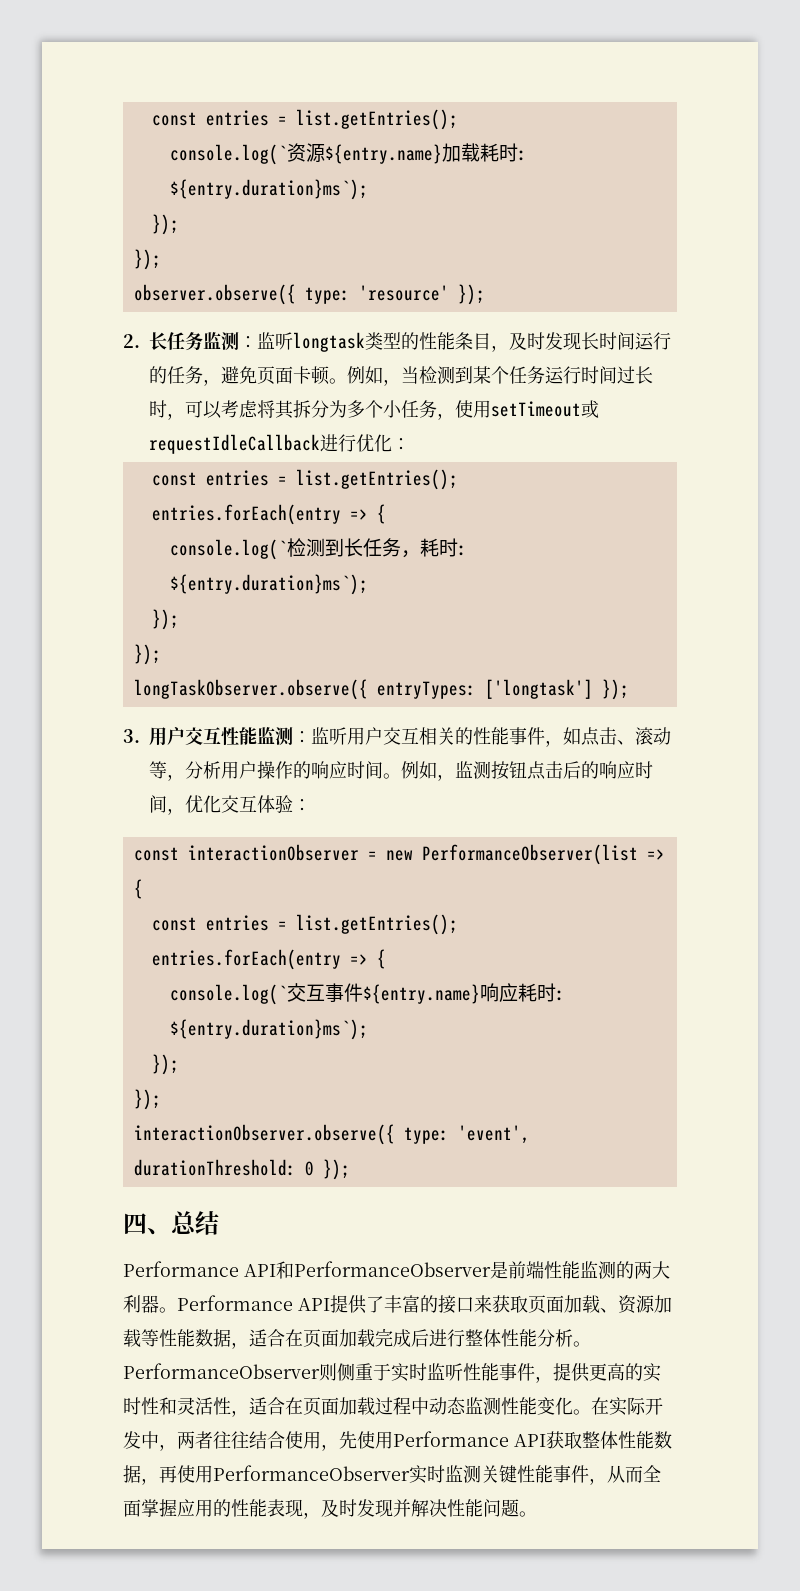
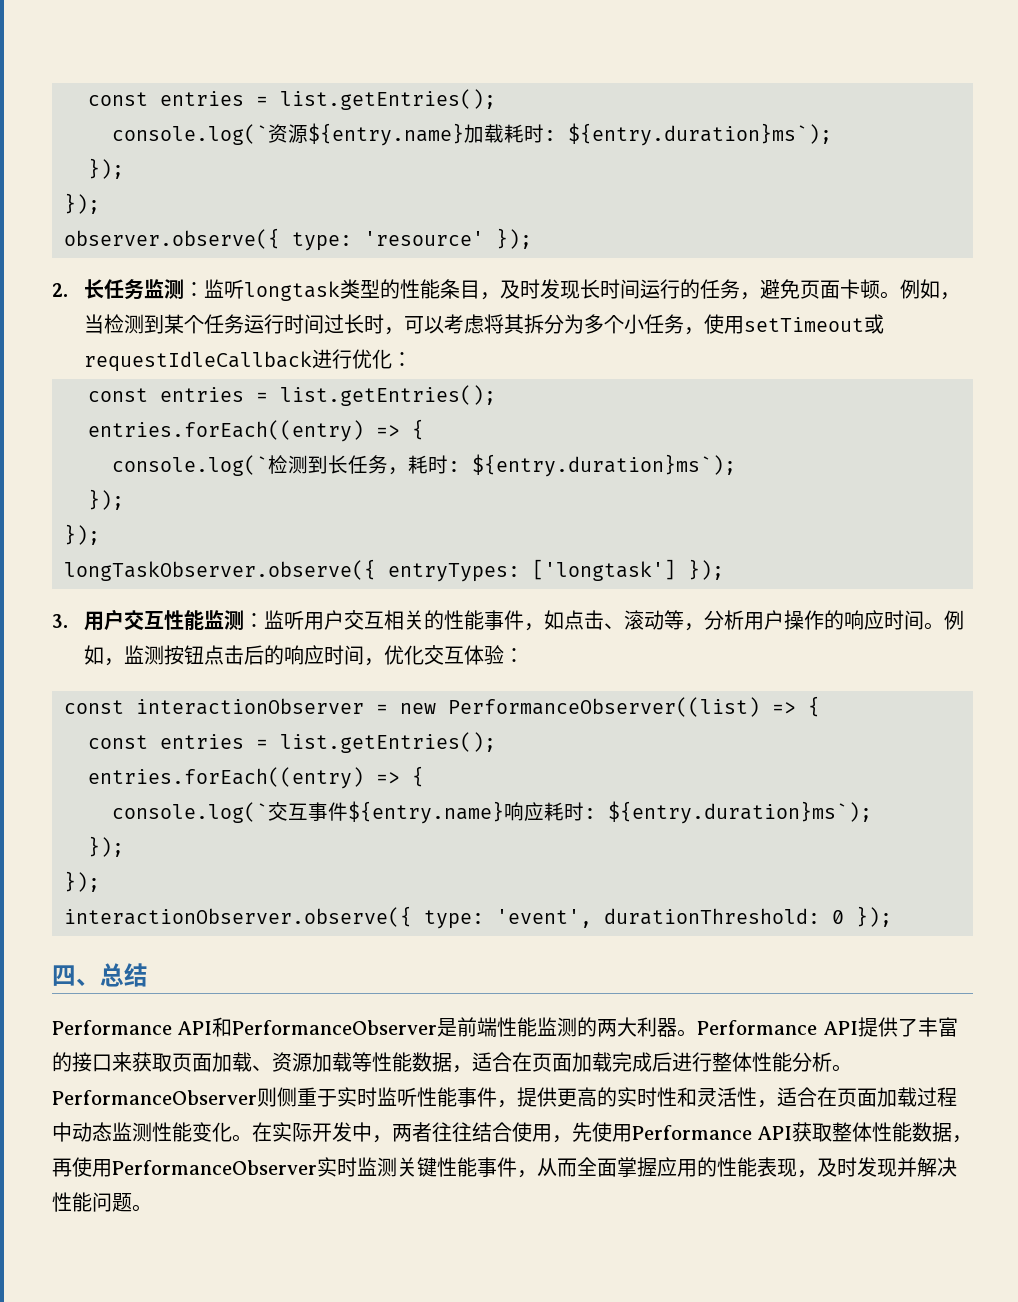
  例如，当检测到某个任务运行时间过长时，可以考虑将其拆分为多个小任务，使用setTimeout或requestIdleCallback进行优化：
  const entries = list.getEntries();
- entries.forEach(entry => {
+ entries.forEach((entry) => {
- const interactionObserver = new PerformanceObserver(list => {
+ const interactionObserver = new PerformanceObserver((list) => {
  const entries = list.getEntries();
- entries.forEach(entry => {
+ entries.forEach((entry) => {

